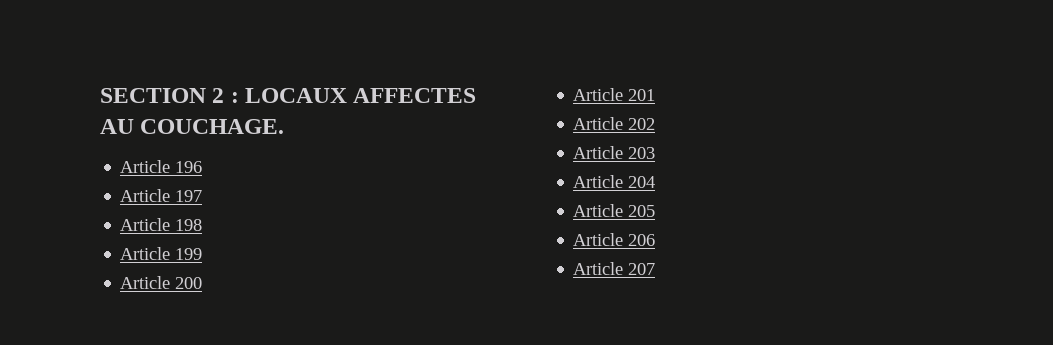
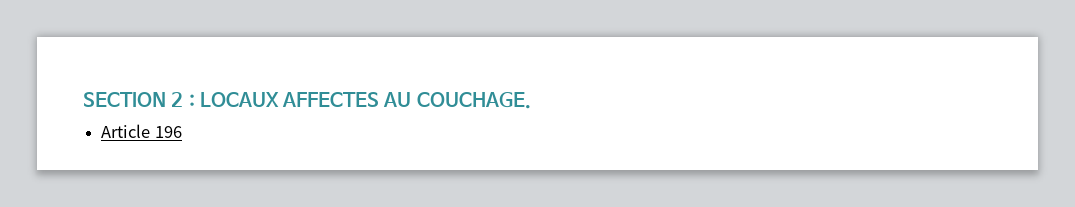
- Article 197
- Article 198
- Article 199
- Article 200
- Article 201
- Article 202
- Article 203
- Article 204
- Article 205
- Article 206
- Article 207

